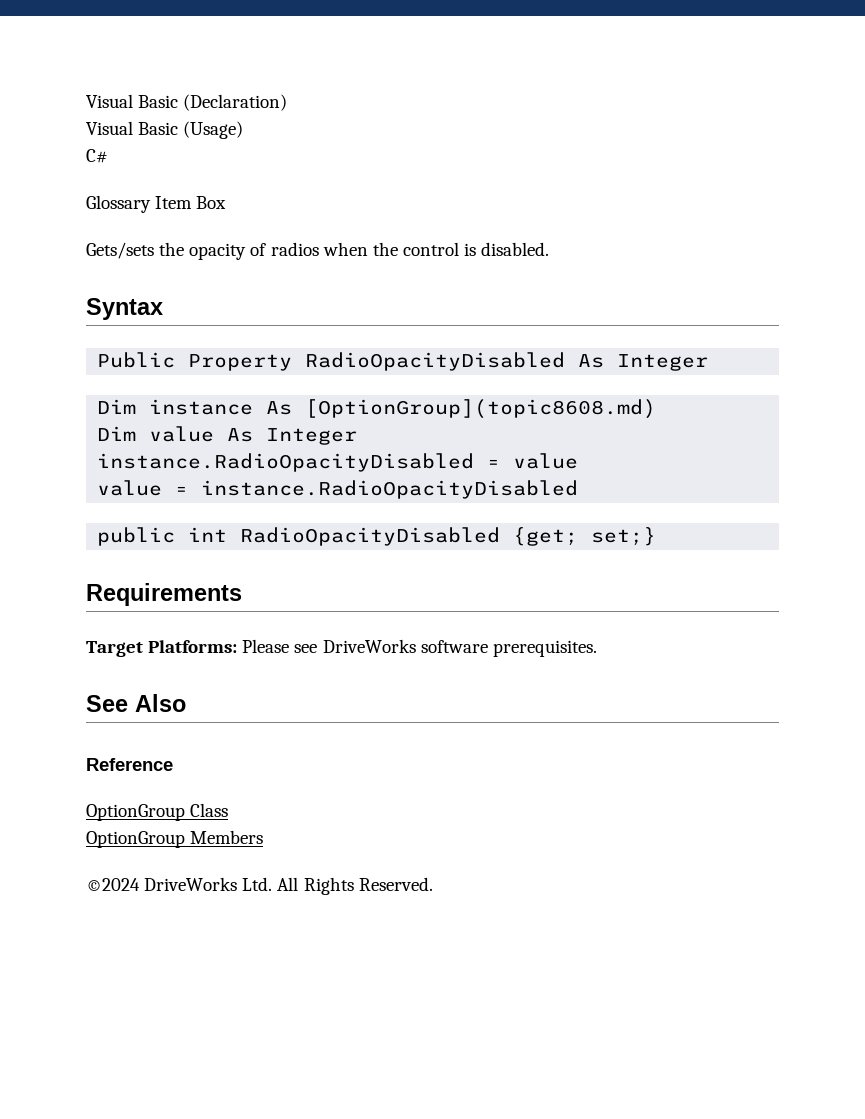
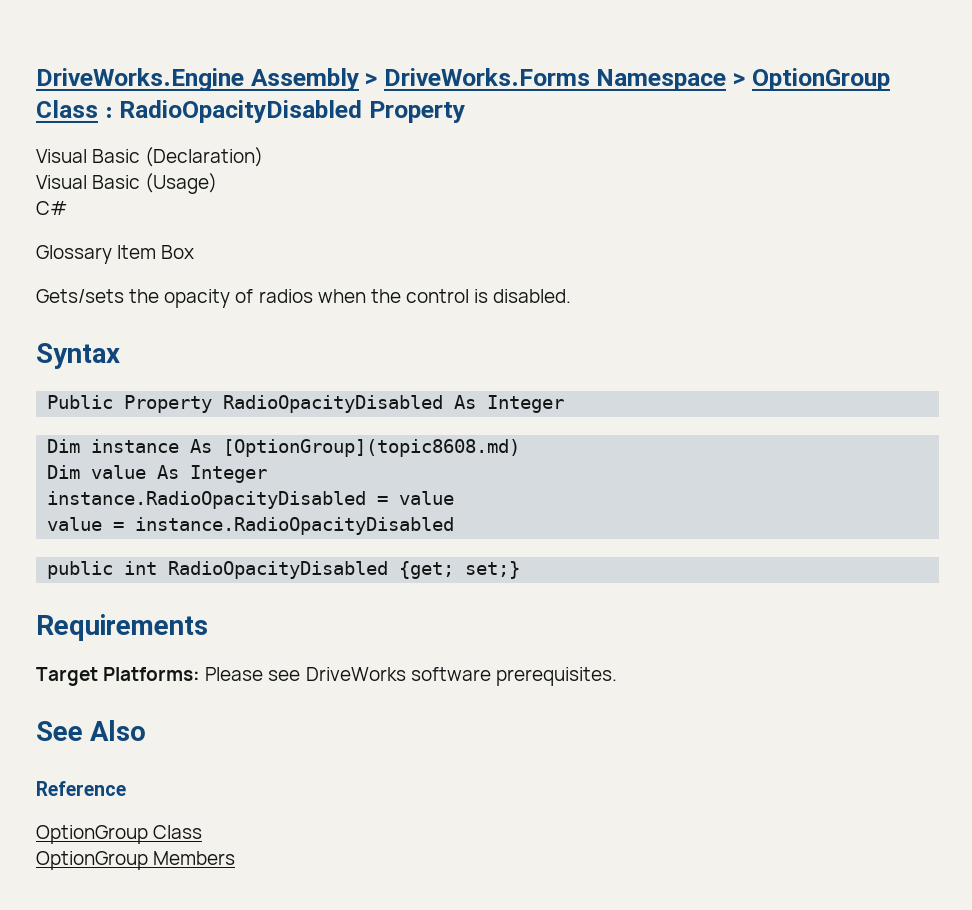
+ DriveWorks.Engine Assembly > DriveWorks.Forms Namespace > OptionGroup Class : RadioOpacityDisabled Property
- ©2024 DriveWorks Ltd. All Rights Reserved.

